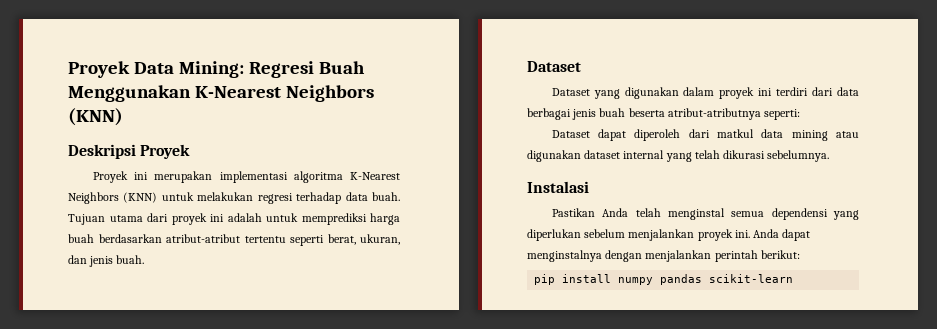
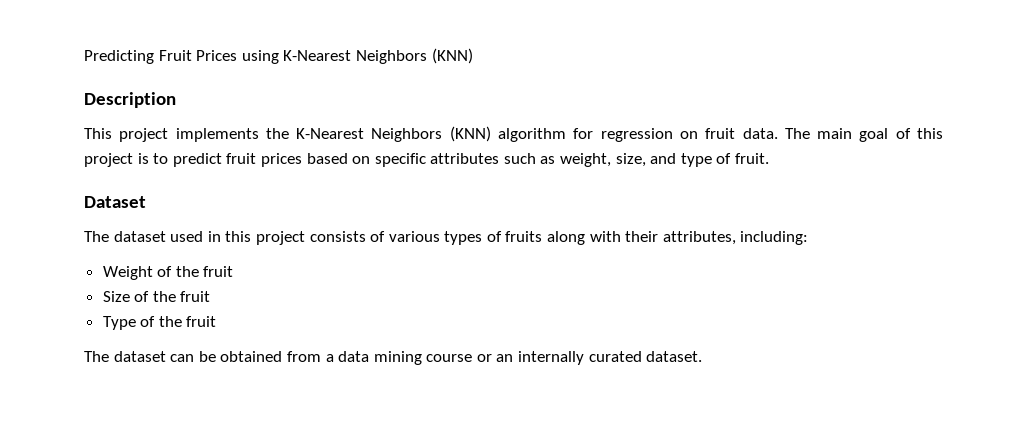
- Proyek Data Mining: Regresi Buah Menggunakan K-Nearest Neighbors (KNN)
- Deskripsi Proyek
- Proyek ini merupakan implementasi algoritma K-Nearest Neighbors (KNN) untuk melakukan regresi terhadap data buah. Tujuan utama dari proyek ini adalah untuk memprediksi harga buah berdasarkan atribut-atribut tertentu seperti berat, ukuran, dan jenis buah.
+ Predicting Fruit Prices using K-Nearest Neighbors (KNN)
+ Description
+ This project implements the K-Nearest Neighbors (KNN) algorithm for regression on fruit data. The main goal of this project is to predict fruit prices based on specific attributes such as weight, size, and type of fruit.
  Dataset
- Dataset yang digunakan dalam proyek ini terdiri dari data berbagai jenis buah beserta atribut-atributnya seperti:
- Dataset dapat diperoleh dari matkul data mining atau digunakan dataset internal yang telah dikurasi sebelumnya.
- Instalasi
- Pastikan Anda telah menginstal semua dependensi yang diperlukan sebelum menjalankan proyek ini. Anda dapat menginstalnya dengan menjalankan perintah berikut:
- pip install numpy pandas scikit-learn
+ The dataset used in this project consists of various types of fruits along with their attributes, including:
+ Weight of the fruit
+ Size of the fruit
+ Type of the fruit
+ The dataset can be obtained from a data mining course or an internally curated dataset.

